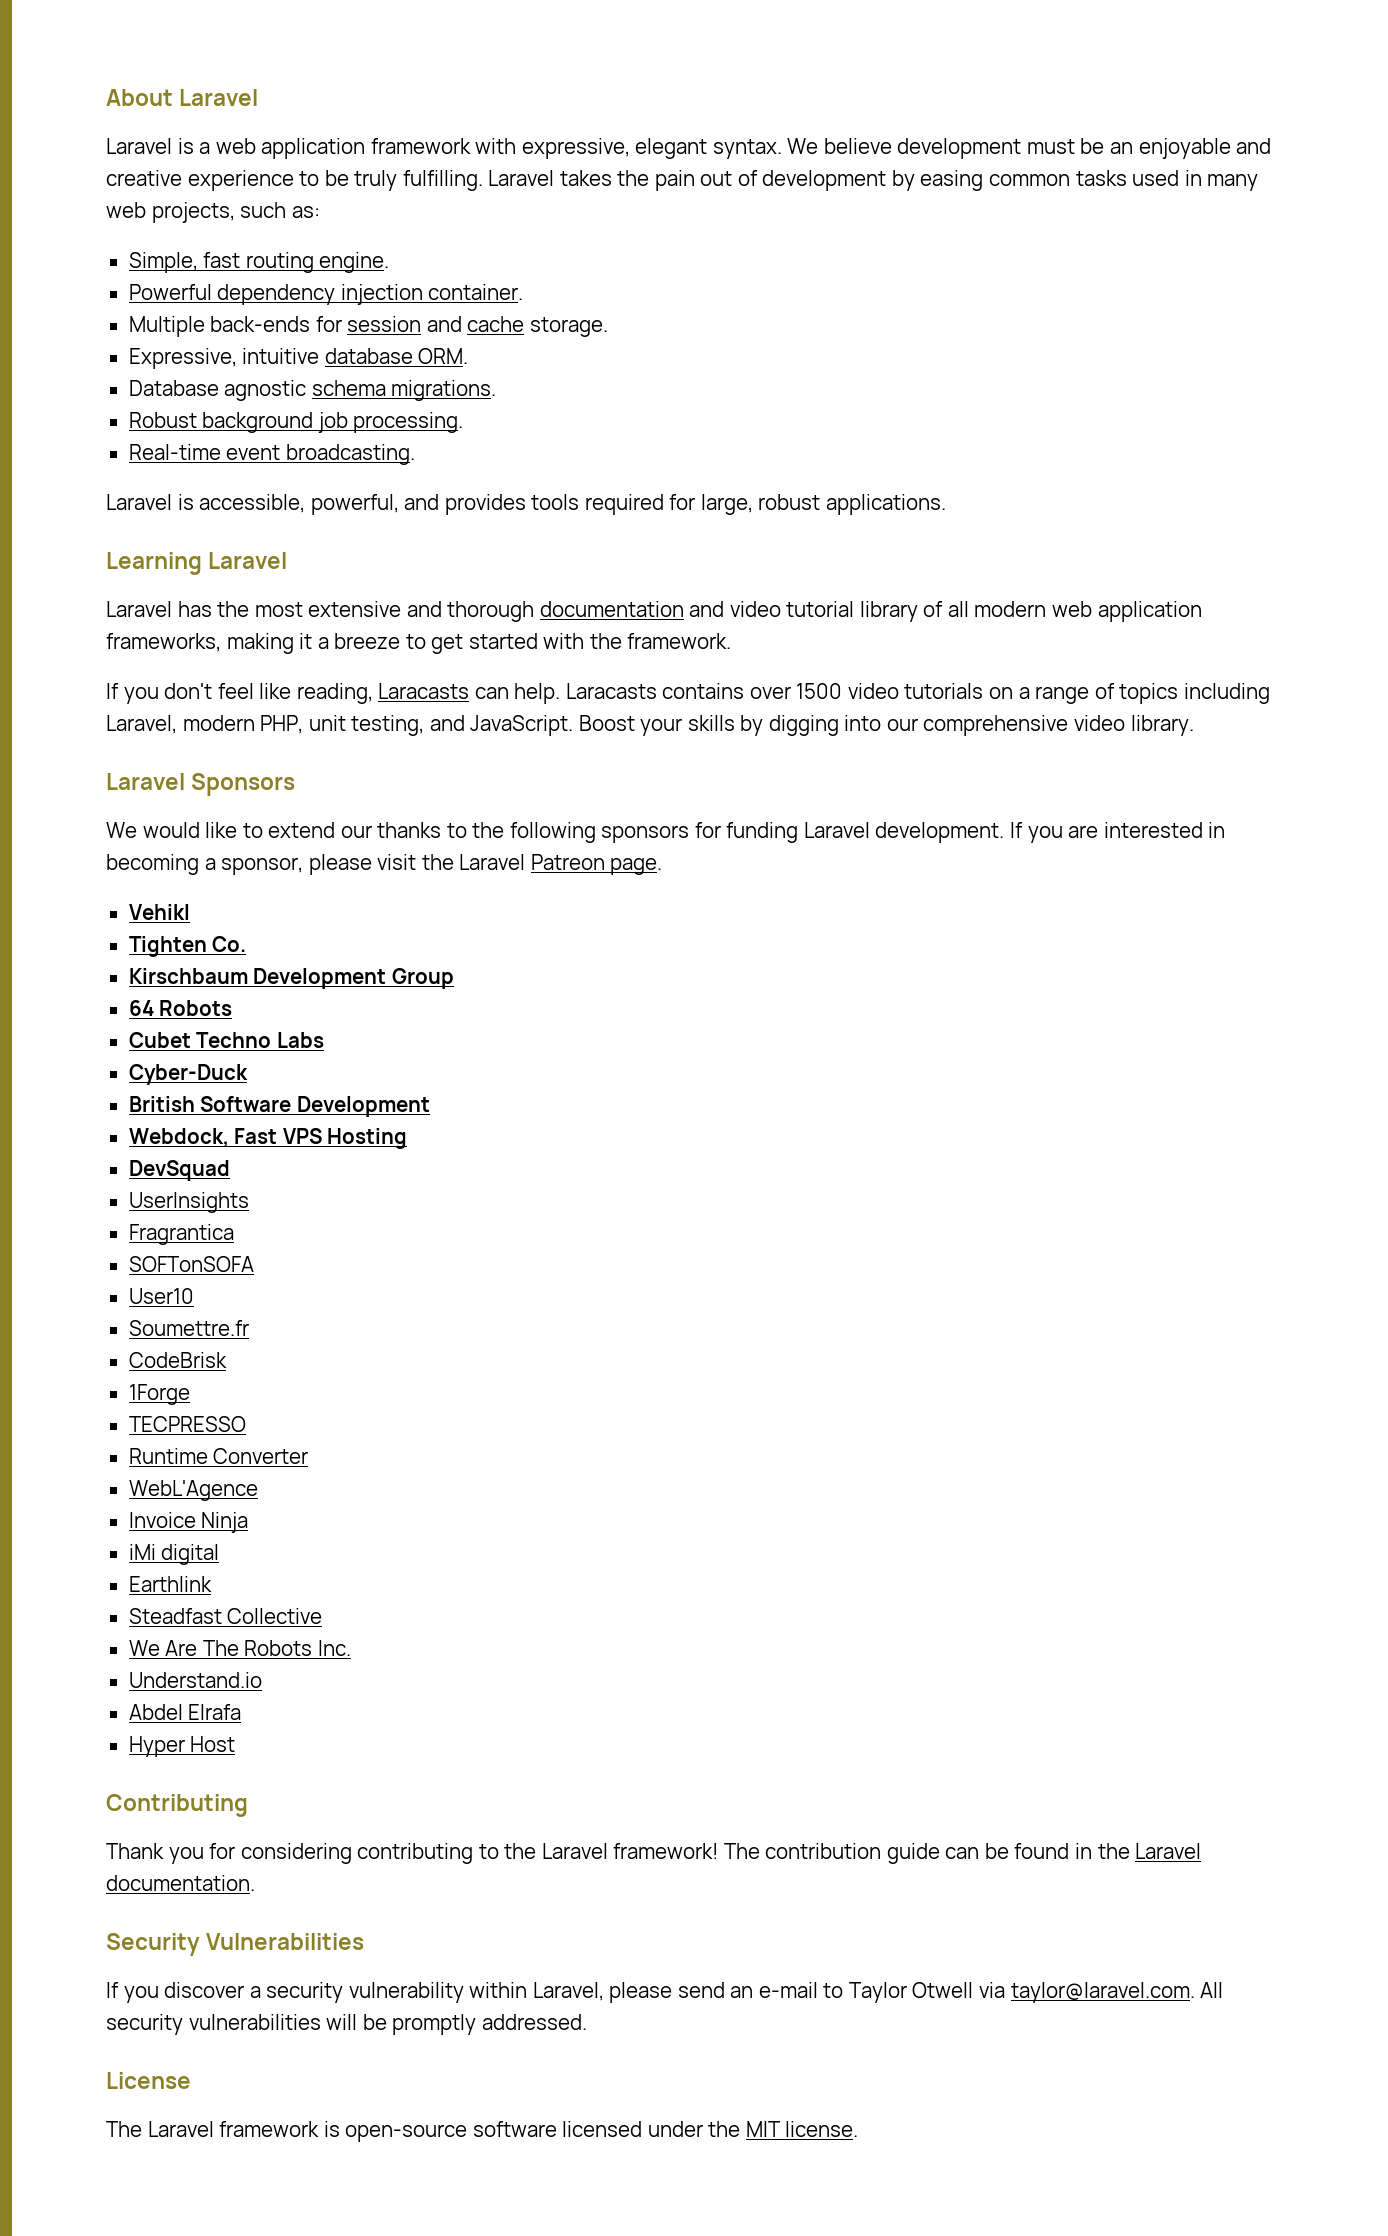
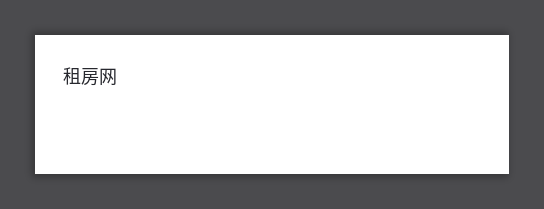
- About Laravel
- Laravel is a web application framework with expressive, elegant syntax. We believe development must be an enjoyable and creative experience to be truly fulfilling. Laravel takes the pain out of development by easing common tasks used in many web projects, such as:
- Simple, fast routing engine.
- Powerful dependency injection container.
- Multiple back-ends for session and cache storage.
- Expressive, intuitive database ORM.
- Database agnostic schema migrations.
- Robust background job processing.
- Real-time event broadcasting.
- Laravel is accessible, powerful, and provides tools required for large, robust applications.
- Learning Laravel
- Laravel has the most extensive and thorough documentation and video tutorial library of all modern web application frameworks, making it a breeze to get started with the framework.
- If you don't feel like reading, Laracasts can help. Laracasts contains over 1500 video tutorials on a range of topics including Laravel, modern PHP, unit testing, and JavaScript. Boost your skills by digging into our comprehensive video library.
- Laravel Sponsors
- We would like to extend our thanks to the following sponsors for funding Laravel development. If you are interested in becoming a sponsor, please visit the Laravel Patreon page.
- Vehikl
- Tighten Co.
- Kirschbaum Development Group
- 64 Robots
- Cubet Techno Labs
- Cyber-Duck
- British Software Development
- Webdock, Fast VPS Hosting
- DevSquad
- UserInsights
- Fragrantica
- SOFTonSOFA
- User10
- Soumettre.fr
- CodeBrisk
- 1Forge
- TECPRESSO
- Runtime Converter
- WebL'Agence
- Invoice Ninja
- iMi digital
- Earthlink
- Steadfast Collective
- We Are The Robots Inc.
- Understand.io
- Abdel Elrafa
- Hyper Host
- Contributing
- Thank you for considering contributing to the Laravel framework! The contribution guide can be found in the Laravel documentation.
- Security Vulnerabilities
- If you discover a security vulnerability within Laravel, please send an e-mail to Taylor Otwell via taylor@laravel.com. All security vulnerabilities will be promptly addressed.
- License
- The Laravel framework is open-source software licensed under the MIT license.
+ 租房网

